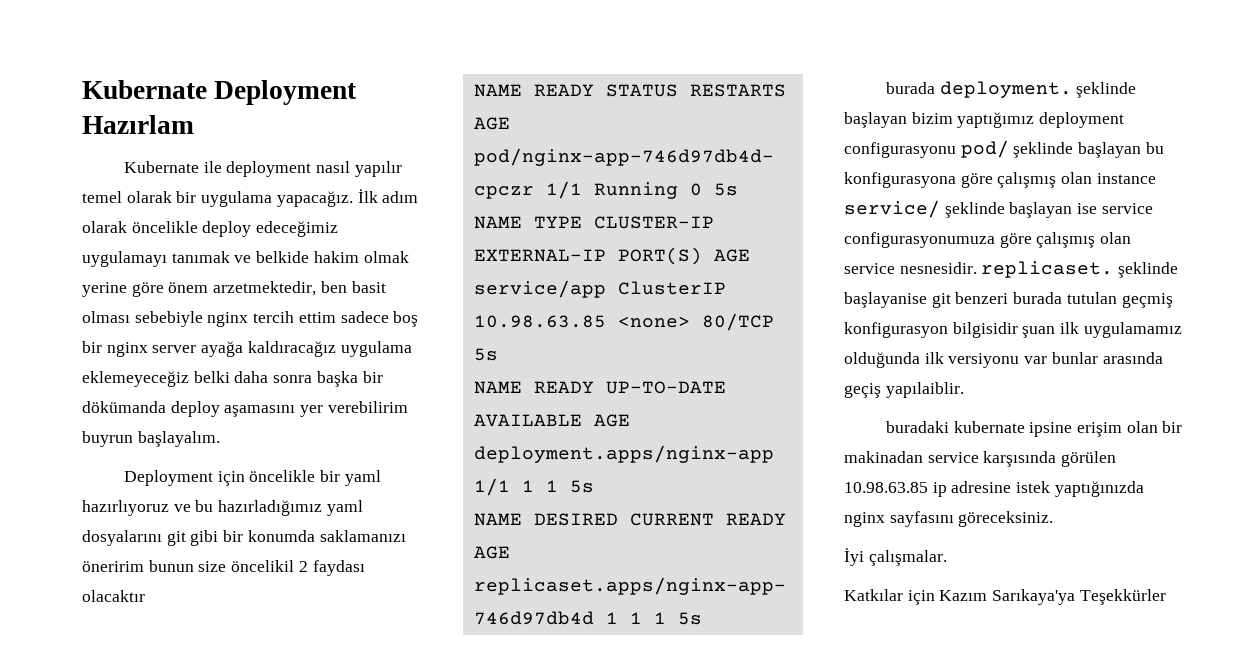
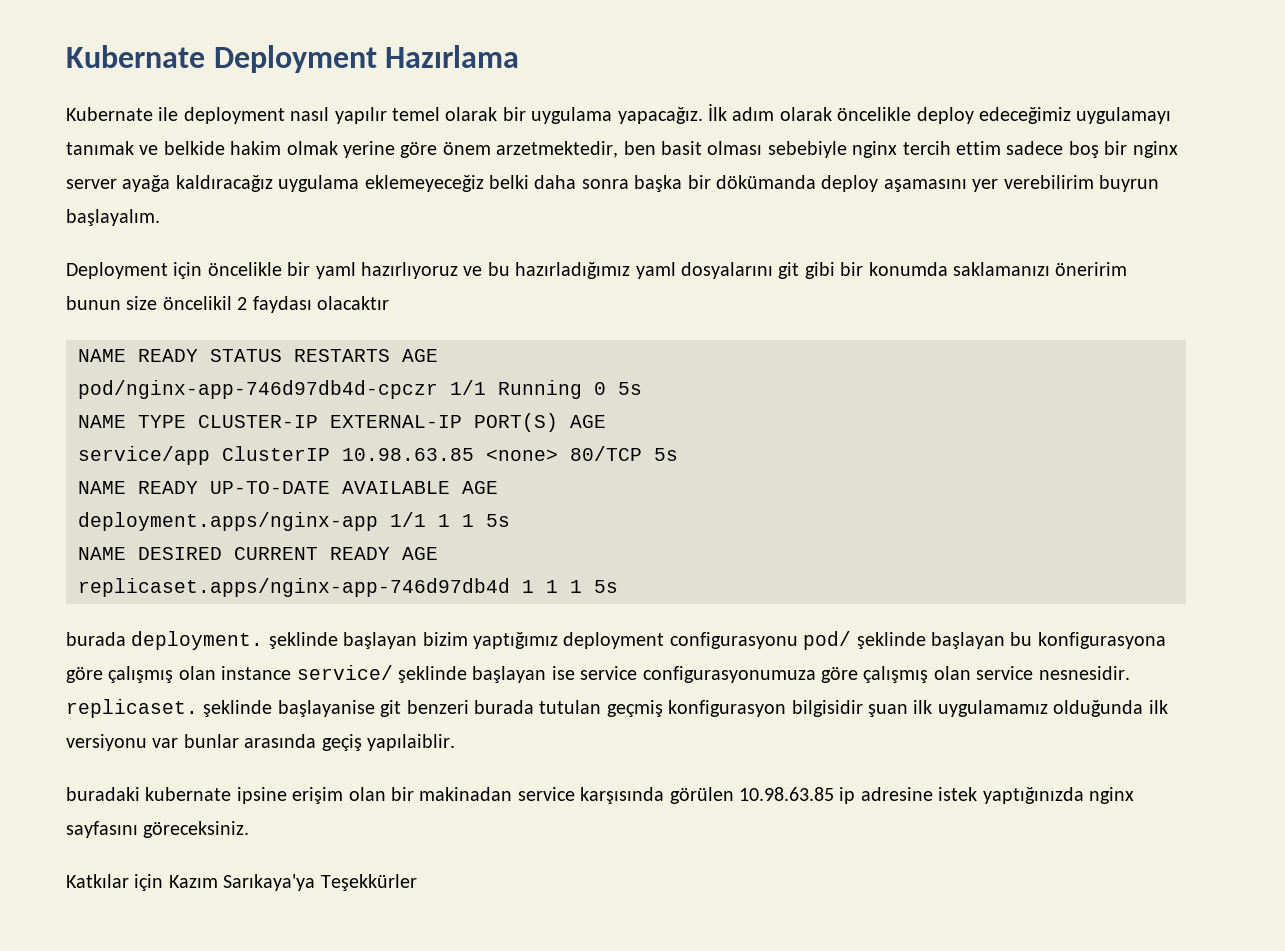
- Kubernate Deployment Hazırlam
+ Kubernate Deployment Hazırlama
- İyi çalışmalar.

